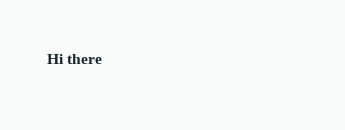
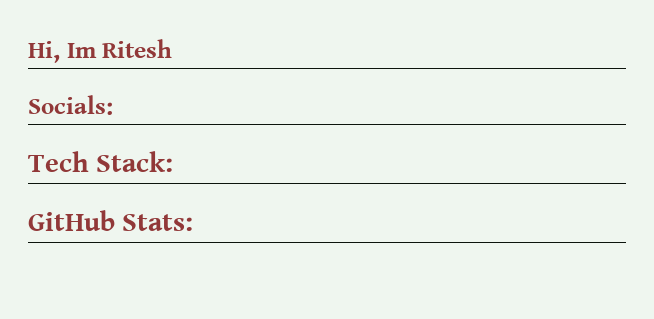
- Hi there
+ Hi, Im Ritesh
+ Socials:
+ Tech Stack:
+ GitHub Stats:

